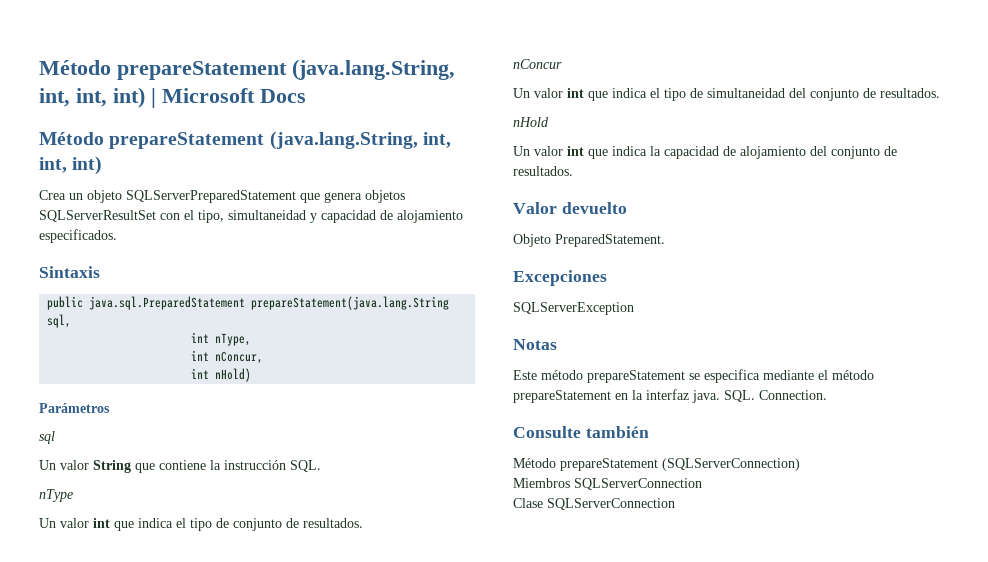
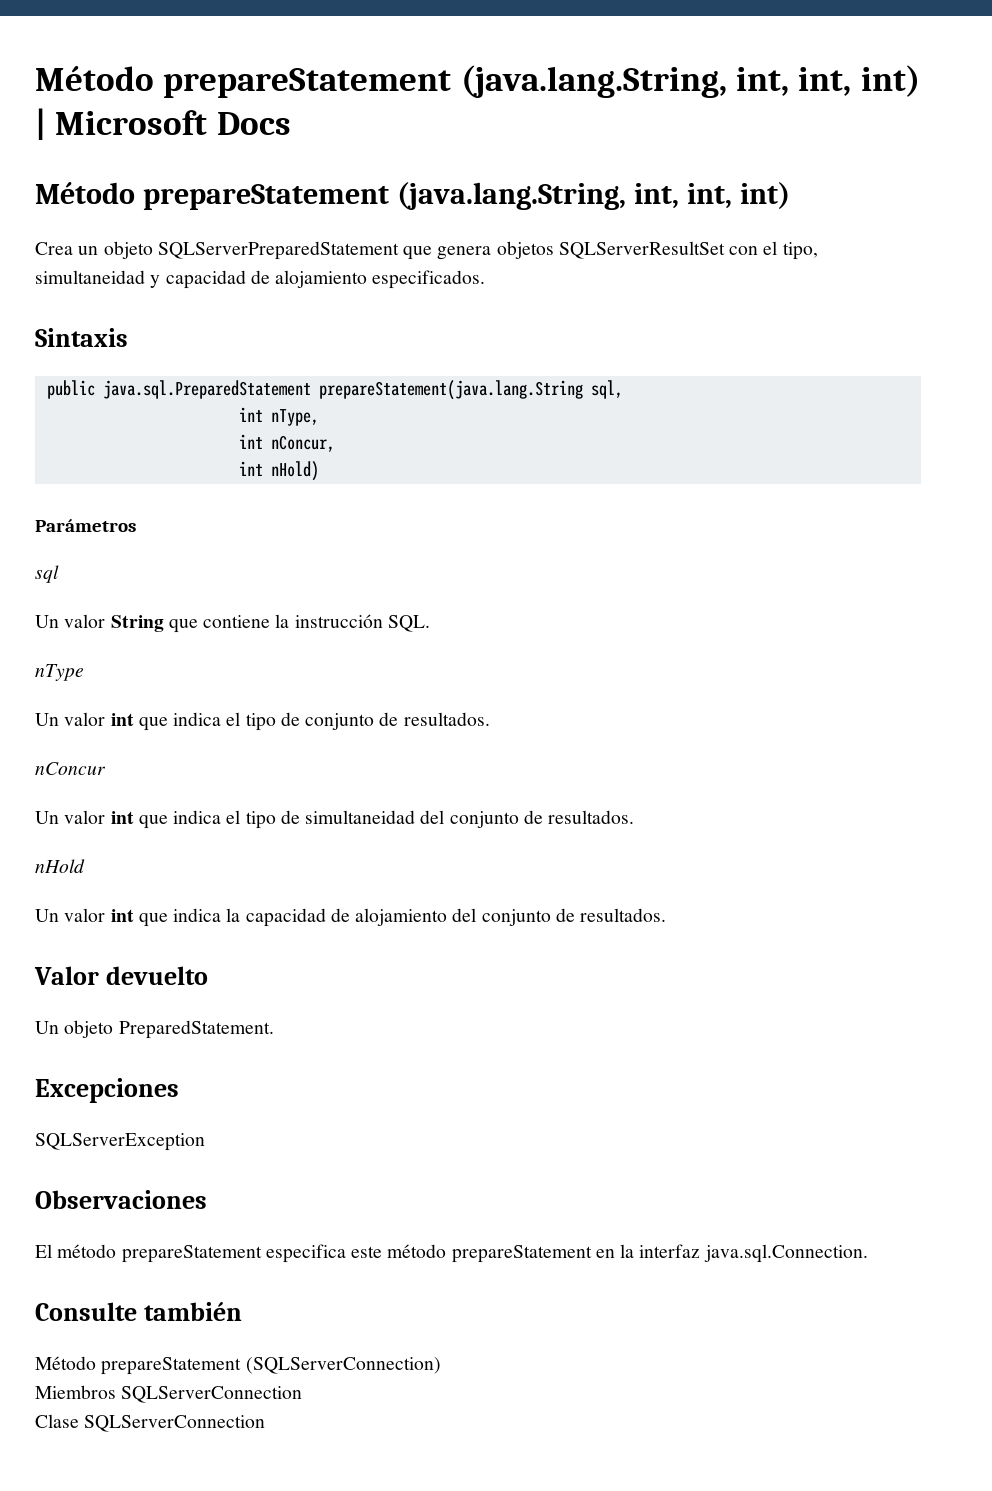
- Objeto PreparedStatement.
+ Un objeto PreparedStatement.
- Notas
- Este método prepareStatement se especifica mediante el método prepareStatement en la interfaz java. SQL. Connection.
+ Observaciones
+ El método prepareStatement especifica este método prepareStatement en la interfaz java.sql.Connection.

